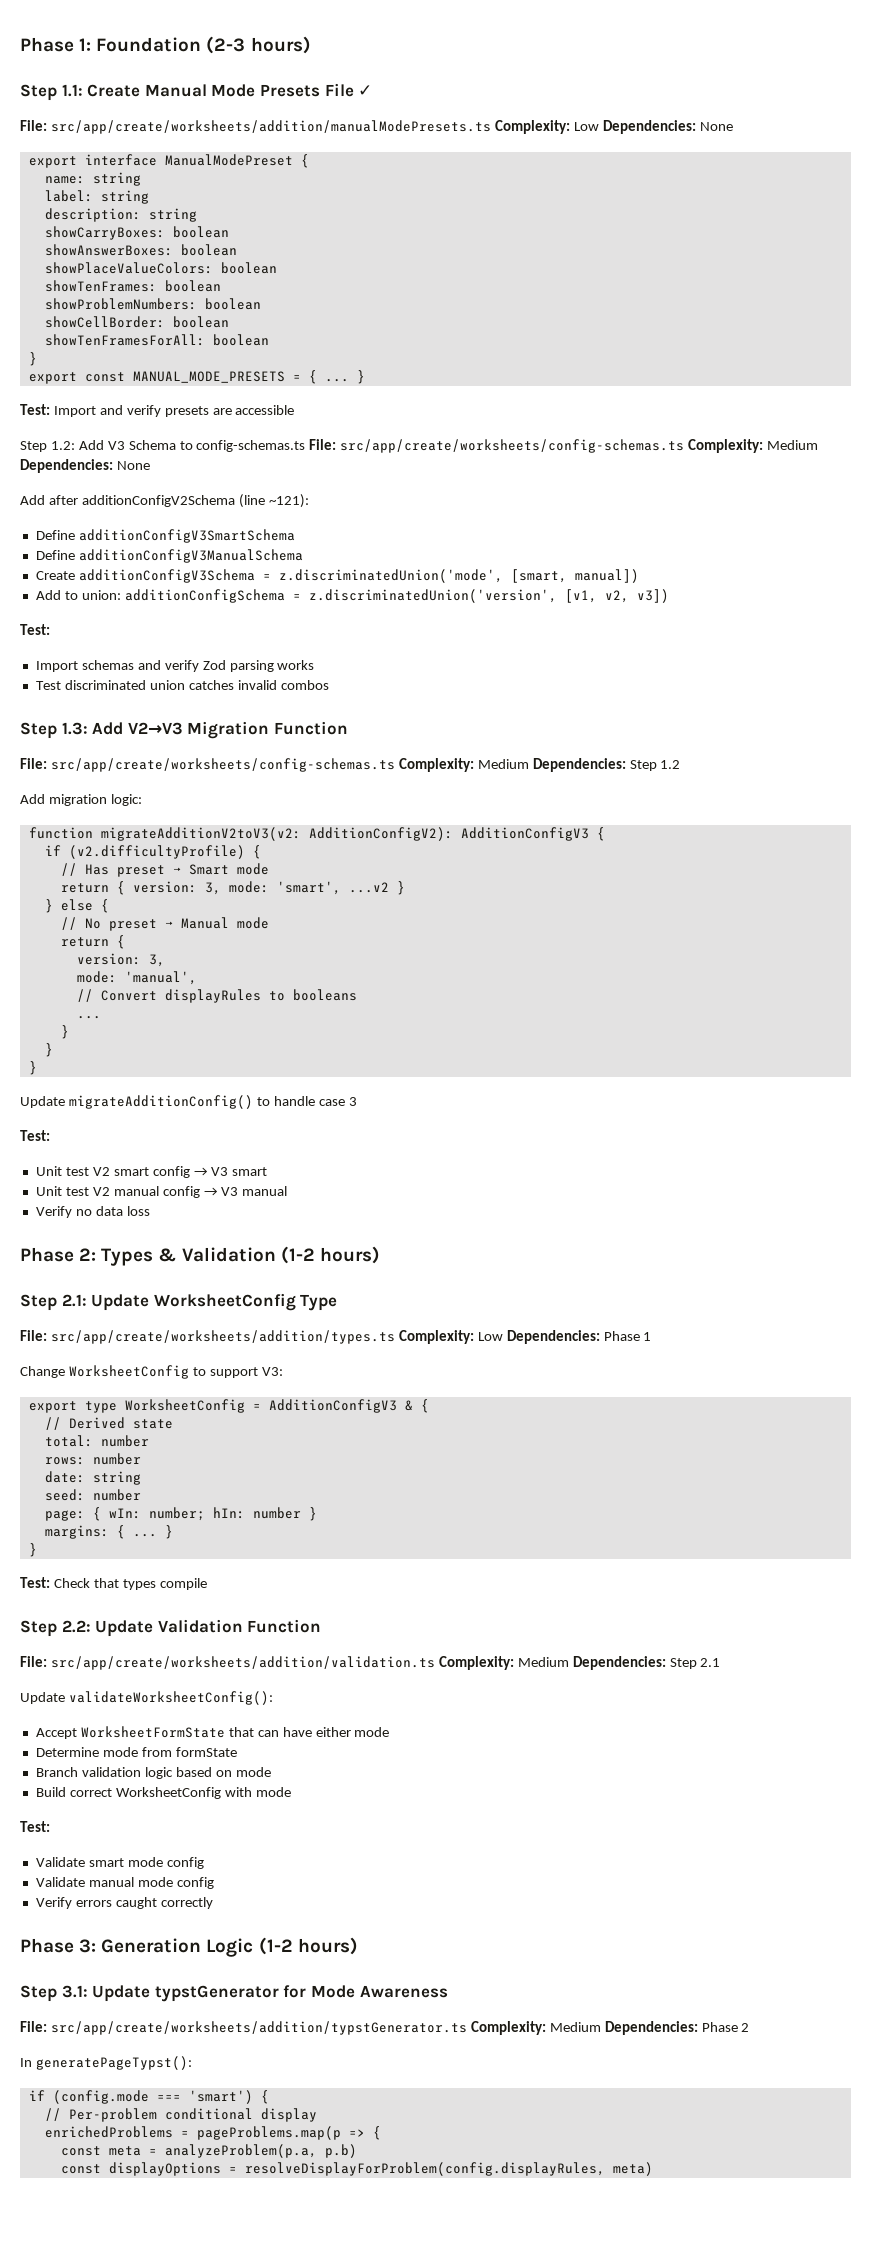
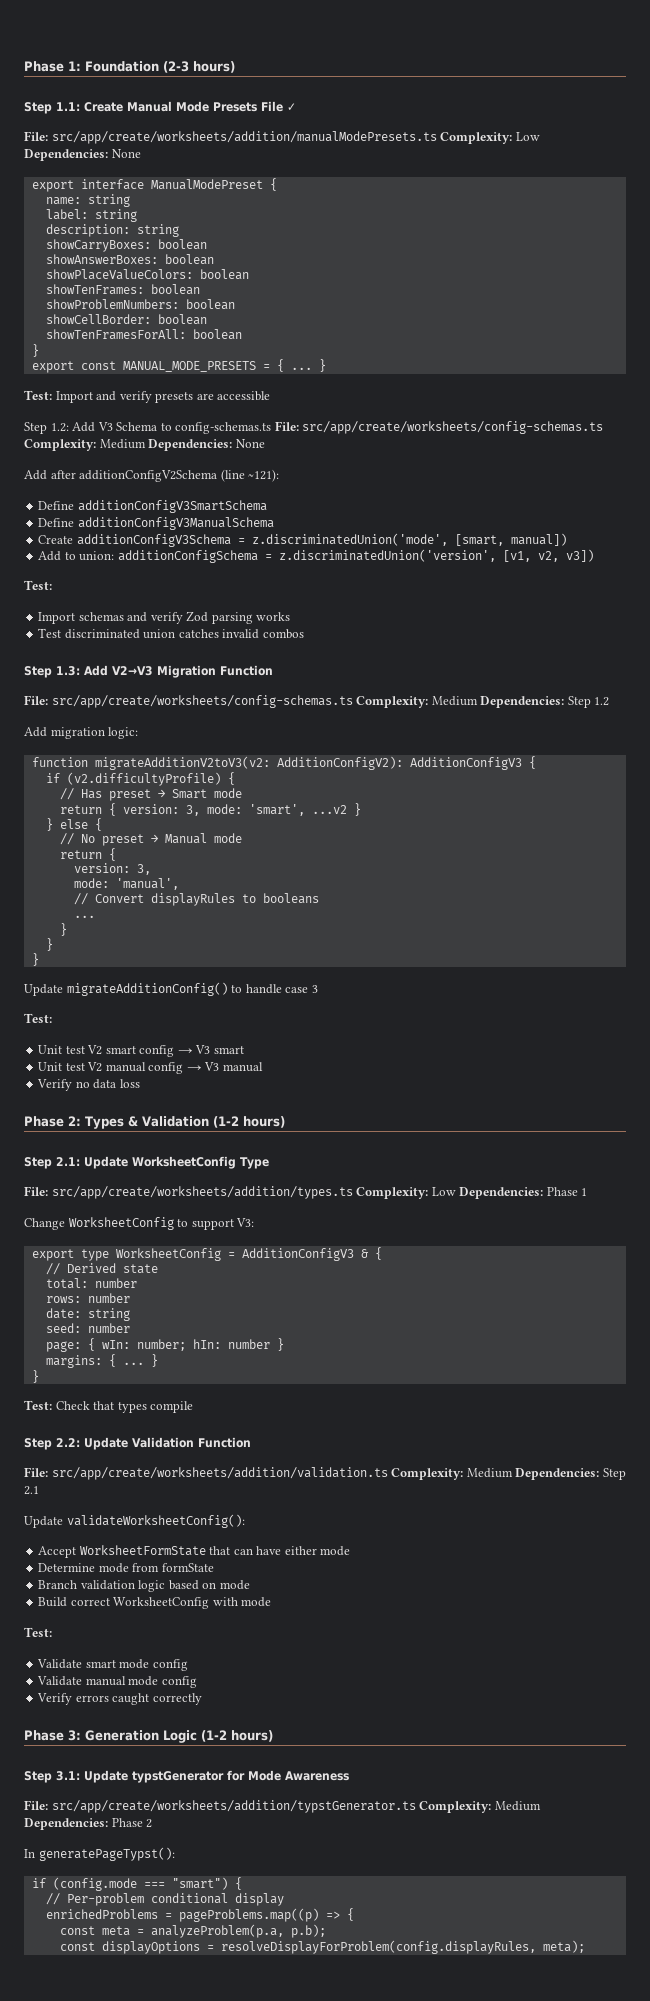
- if (config.mode === 'smart') {
+ if (config.mode === "smart") {
- enrichedProblems = pageProblems.map(p => {
+ enrichedProblems = pageProblems.map((p) => {
- const meta = analyzeProblem(p.a, p.b)
+ const meta = analyzeProblem(p.a, p.b);
- const displayOptions = resolveDisplayForProblem(config.displayRules, meta)
+ const displayOptions = resolveDisplayForProblem(config.displayRules, meta);

